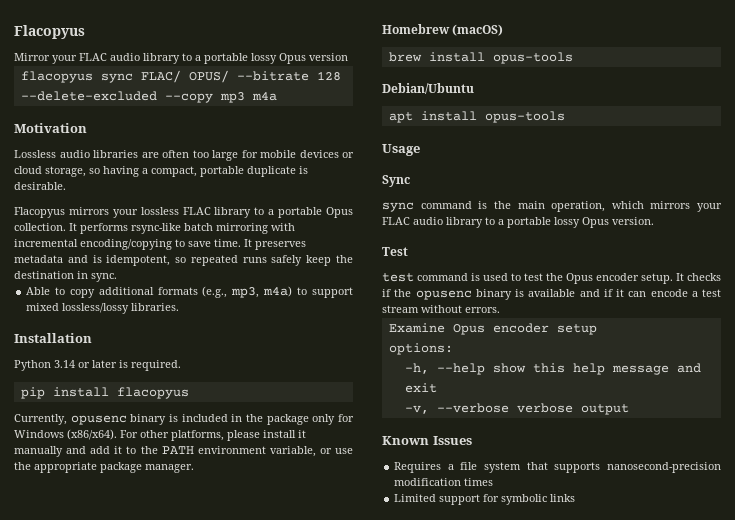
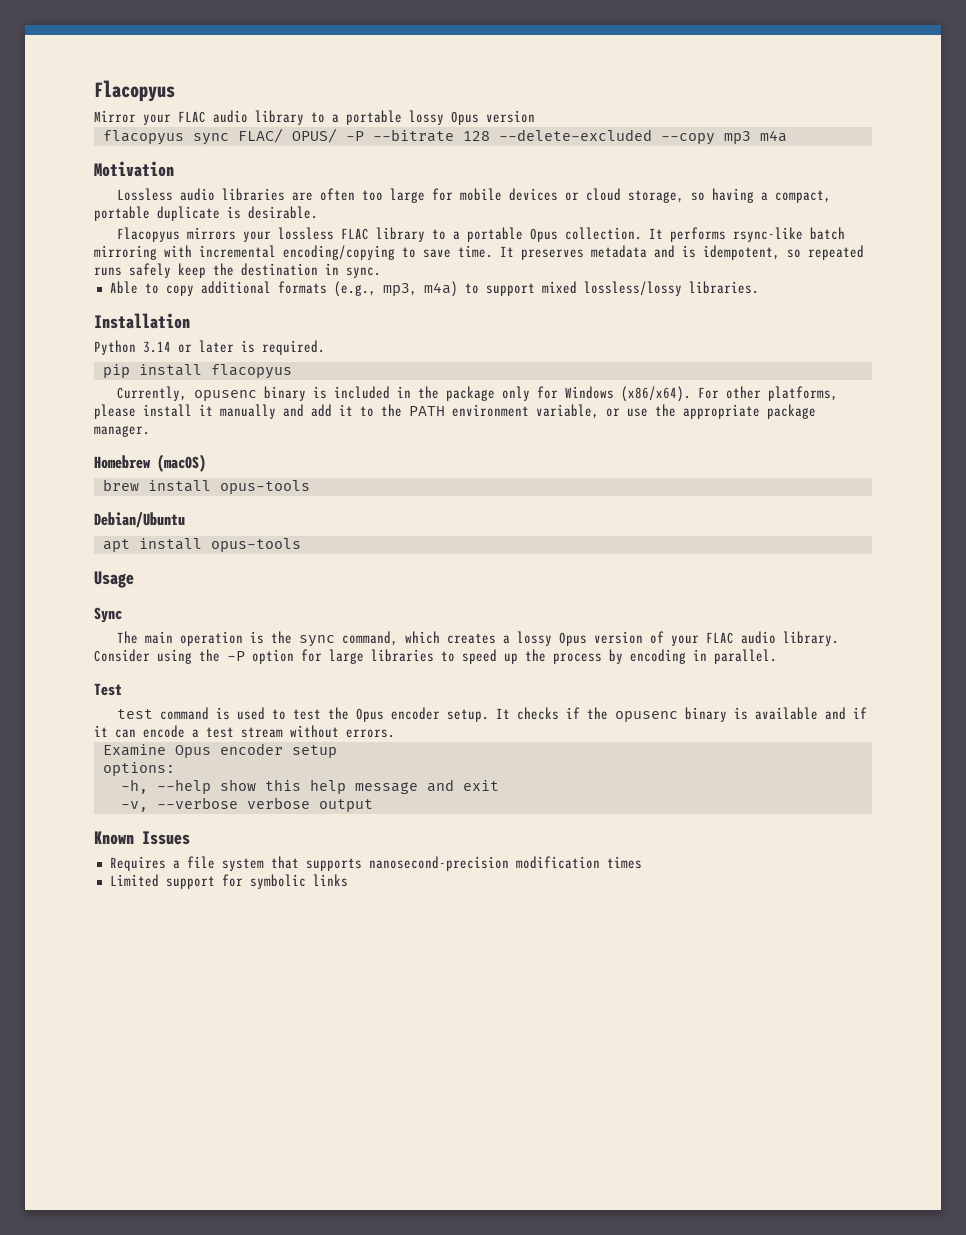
- flacopyus sync FLAC/ OPUS/ --bitrate 128 --delete-excluded --copy mp3 m4a
+ flacopyus sync FLAC/ OPUS/ -P --bitrate 128 --delete-excluded --copy mp3 m4a
- sync command is the main operation, which mirrors your FLAC audio library to a portable lossy Opus version.
+ The main operation is the sync command, which creates a lossy Opus version of your FLAC audio library. Consider using the -P option for large libraries to speed up the process by encoding in parallel.

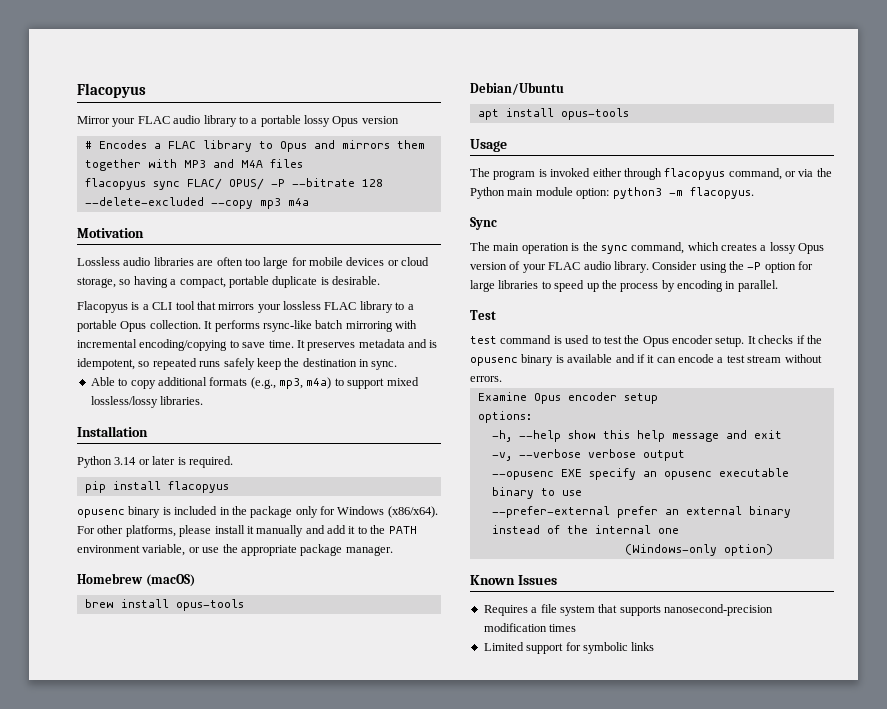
+ # Encodes a FLAC library to Opus and mirrors them together with MP3 and M4A files
- Flacopyus mirrors your lossless FLAC library to a portable Opus collection.
+ Flacopyus is a CLI tool that mirrors your lossless FLAC library to a portable Opus collection.
- Currently, opusenc binary is included in the package only for Windows (x86/x64).
+ opusenc binary is included in the package only for Windows (x86/x64).
+ The program is invoked either through flacopyus command, or via the Python main module option: python3 -m flacopyus.
+ --opusenc EXE specify an opusenc executable binary to use
+ --prefer-external prefer an external binary instead of the internal one
+ (Windows-only option)

